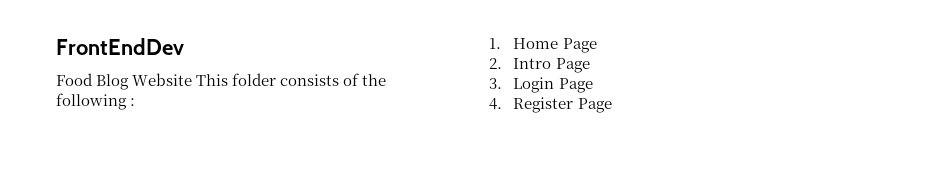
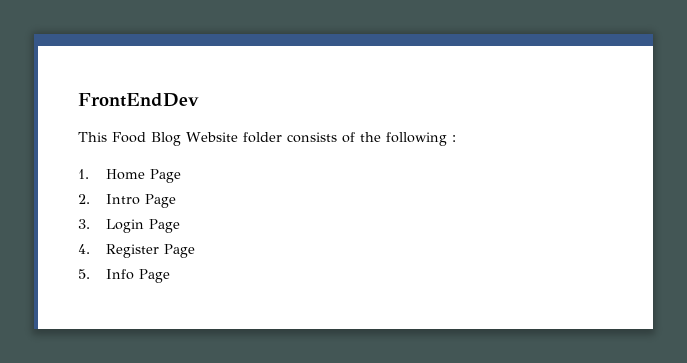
- Food Blog Website This folder consists of the following :
+ This Food Blog Website folder consists of the following :
+ 5. Info Page

